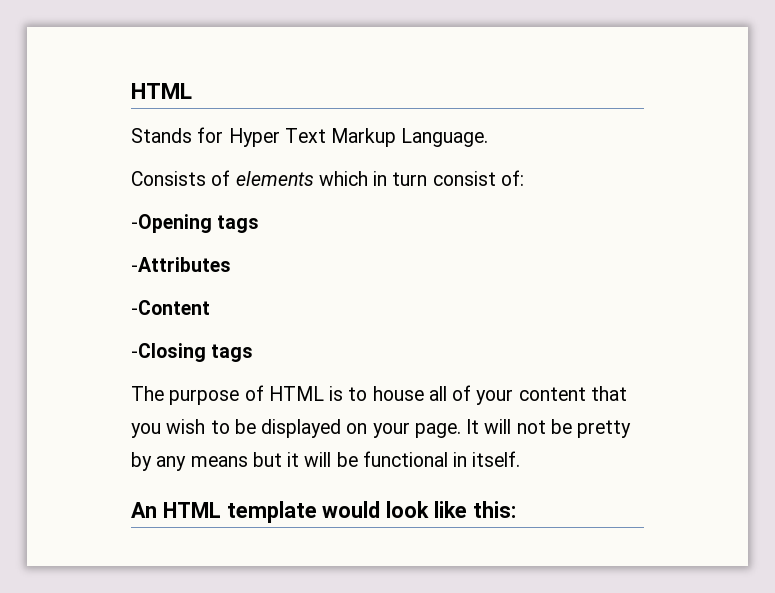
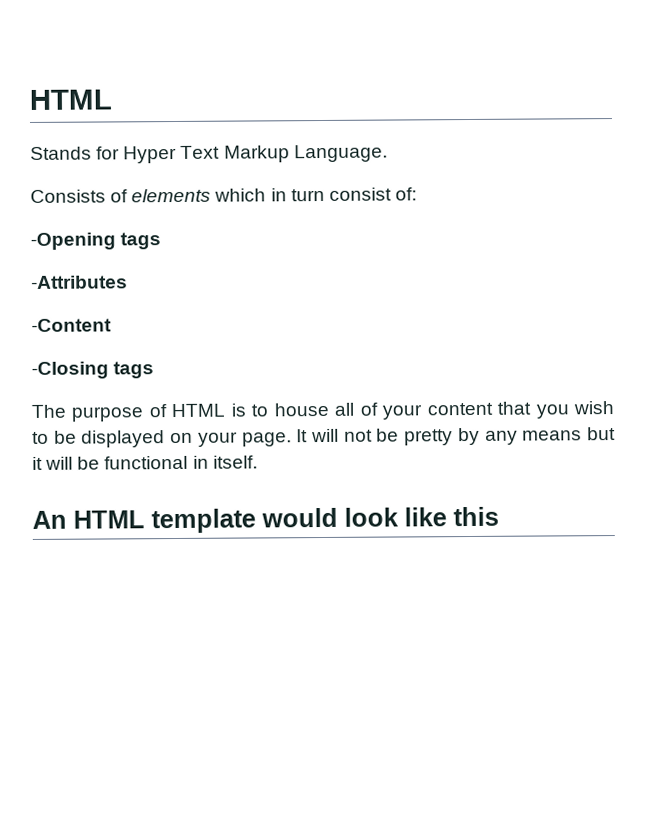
- An HTML template would look like this:
+ An HTML template would look like this

